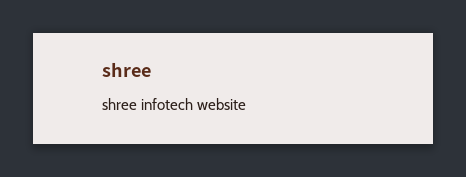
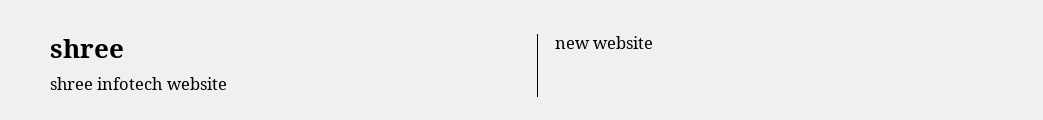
+ new website

